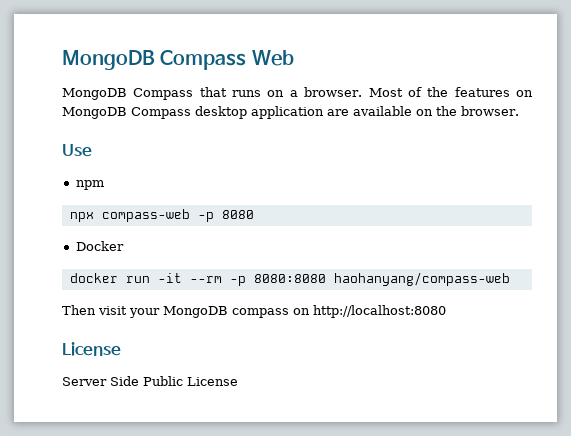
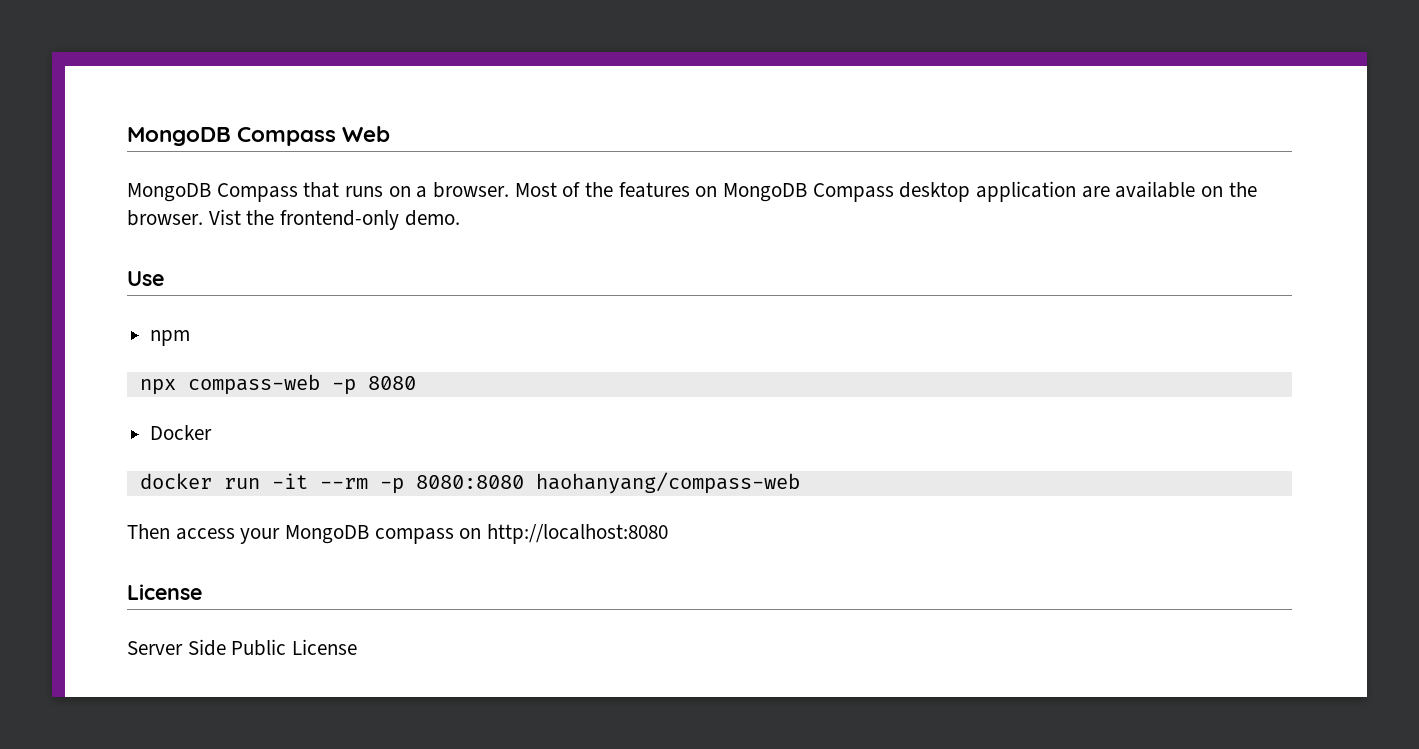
+ Vist the frontend-only demo.
- Then visit your MongoDB compass on http://localhost:8080
+ Then access your MongoDB compass on http://localhost:8080

